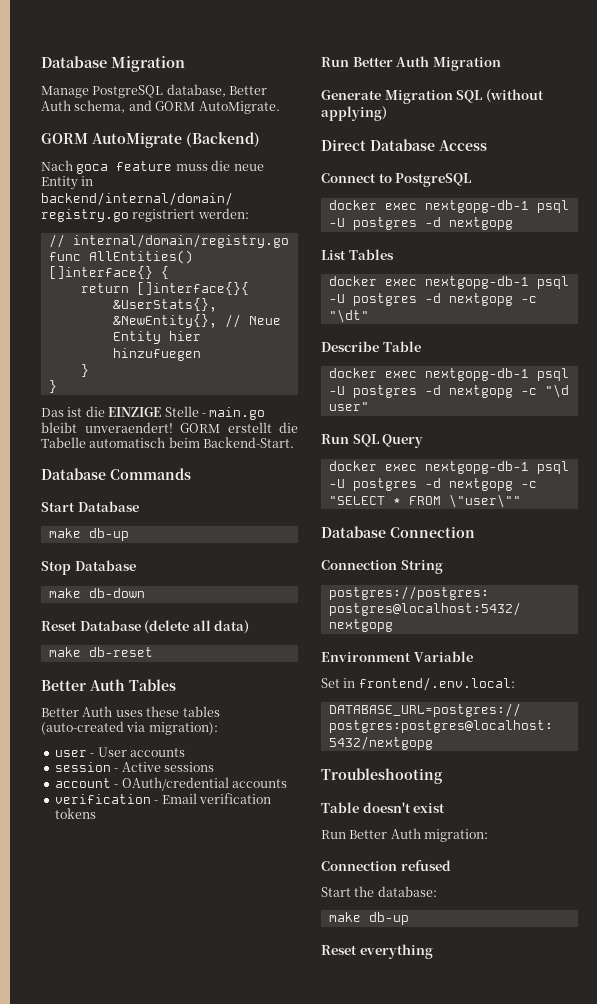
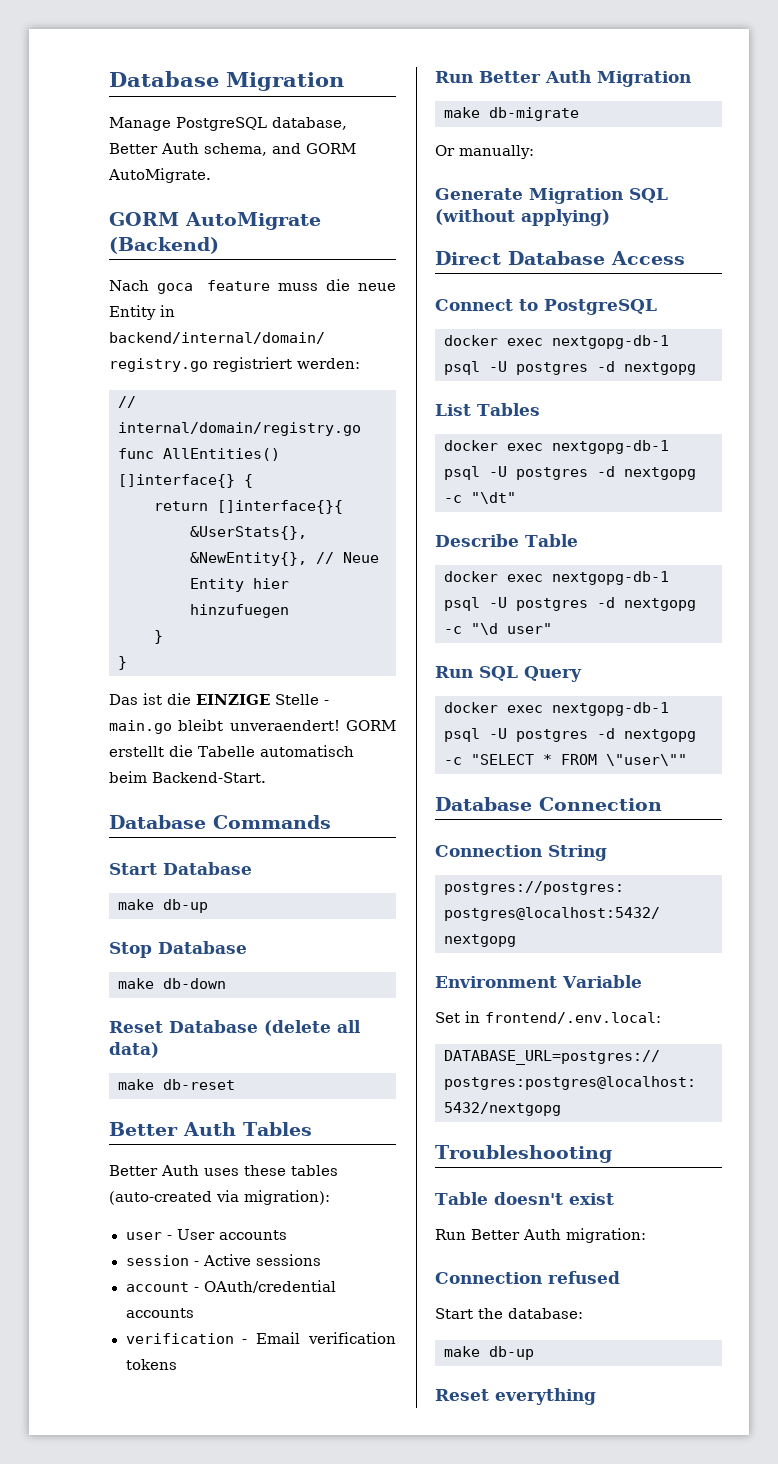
+ make db-migrate
+ Or manually:

